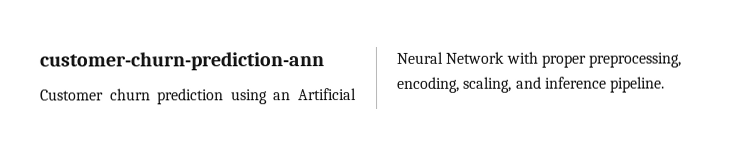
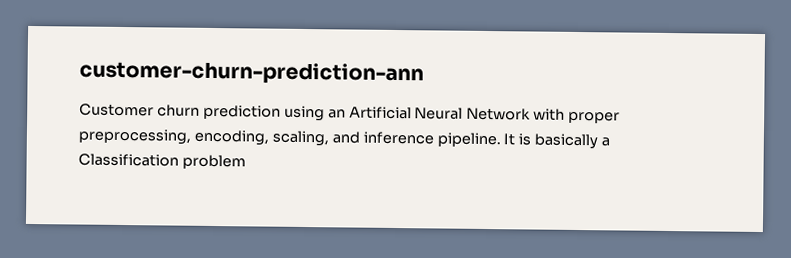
+ It is basically a Classification problem

